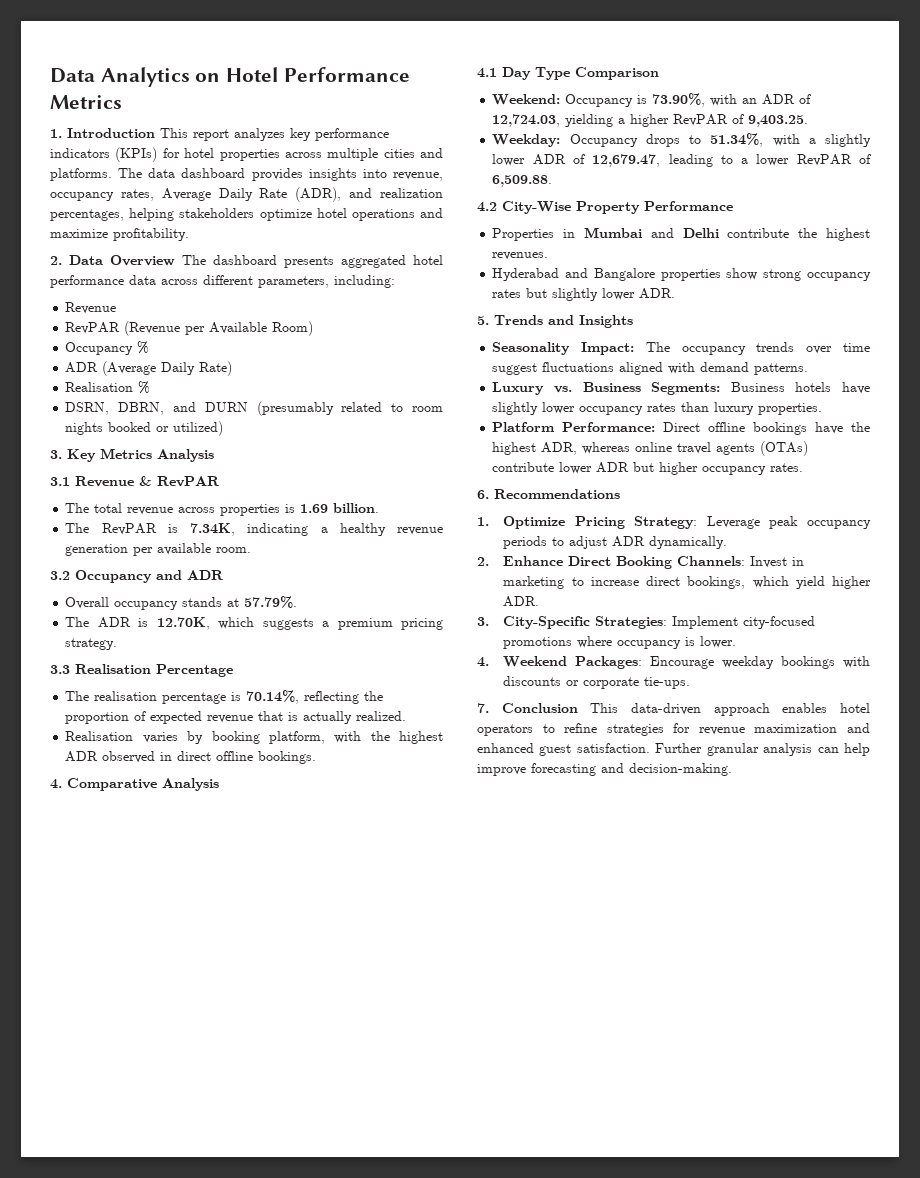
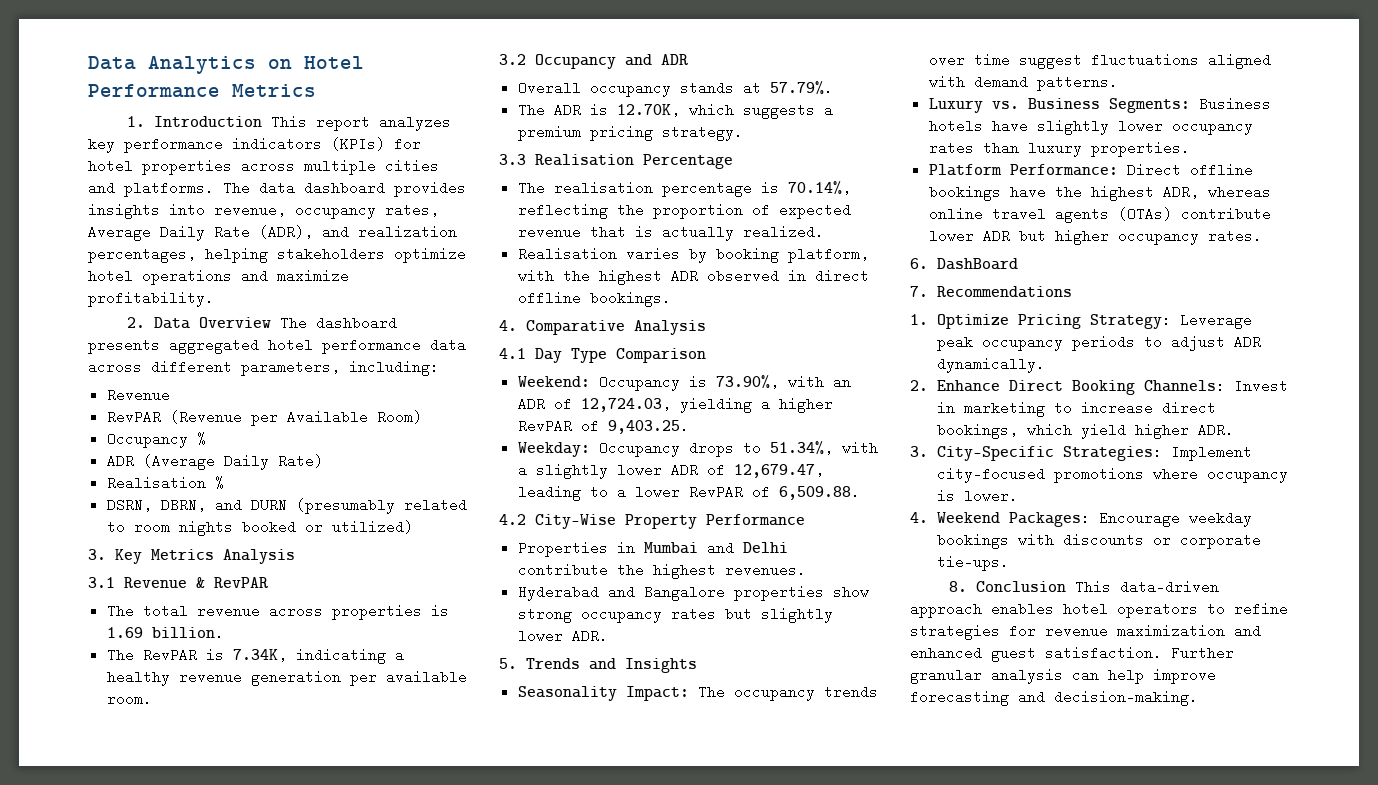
- 6. Recommendations
+ 6. DashBoard
+ 7. Recommendations
- 7. Conclusion This data-driven approach enables hotel operators to refine strategies for revenue maximization and enhanced guest satisfaction.
+ 8. Conclusion This data-driven approach enables hotel operators to refine strategies for revenue maximization and enhanced guest satisfaction.

